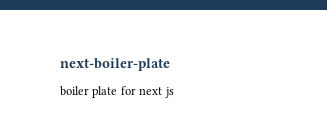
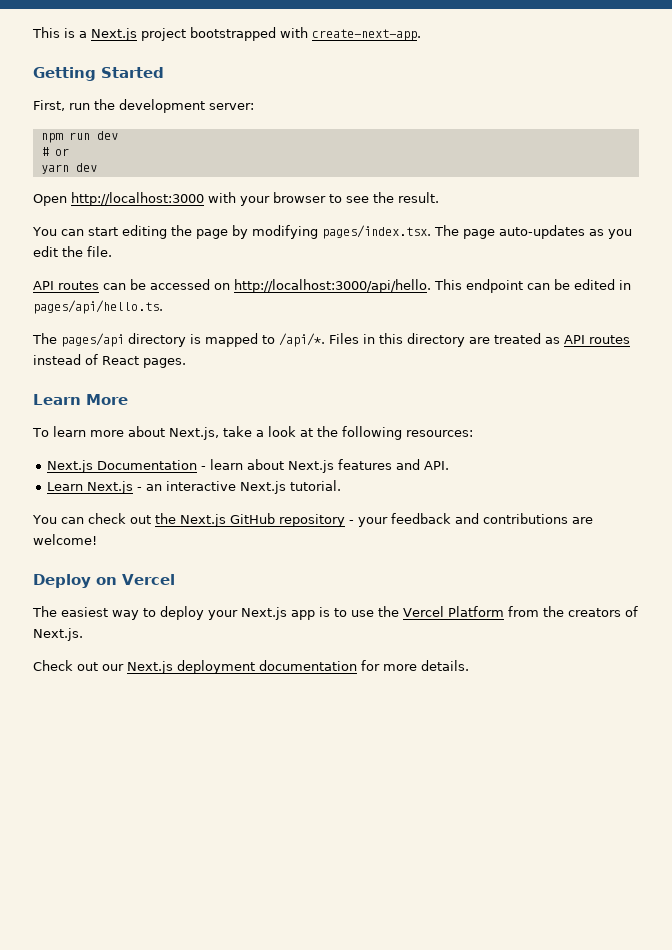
- next-boiler-plate
- boiler plate for next js
+ This is a Next.js project bootstrapped with create-next-app.
+ Getting Started
+ First, run the development server:
+ npm run dev
+ # or
+ yarn dev
+ Open http://localhost:3000 with your browser to see the result.
+ You can start editing the page by modifying pages/index.tsx. The page auto-updates as you edit the file.
+ API routes can be accessed on http://localhost:3000/api/hello. This endpoint can be edited in pages/api/hello.ts.
+ The pages/api directory is mapped to /api/*. Files in this directory are treated as API routes instead of React pages.
+ Learn More
+ To learn more about Next.js, take a look at the following resources:
+ Next.js Documentation - learn about Next.js features and API.
+ Learn Next.js - an interactive Next.js tutorial.
+ You can check out the Next.js GitHub repository - your feedback and contributions are welcome!
+ Deploy on Vercel
+ The easiest way to deploy your Next.js app is to use the Vercel Platform from the creators of Next.js.
+ Check out our Next.js deployment documentation for more details.

